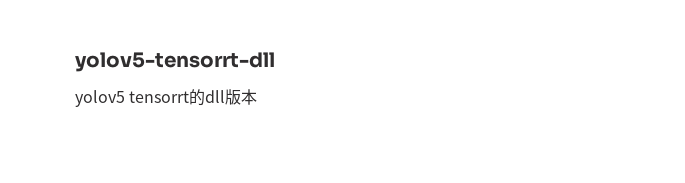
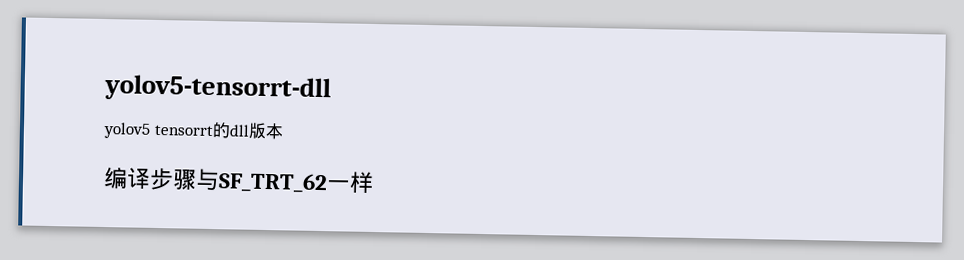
+ 编译步骤与SF_TRT_62一样

